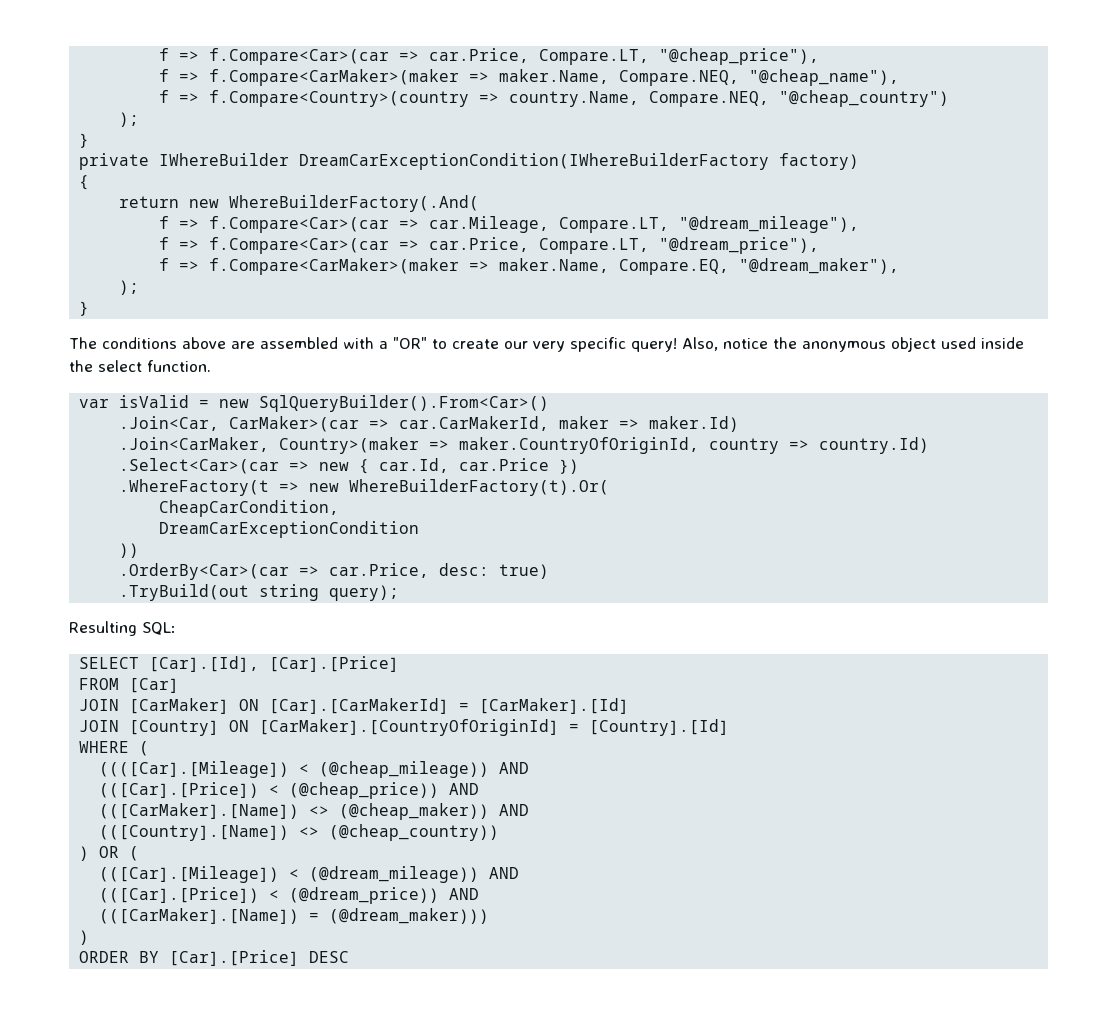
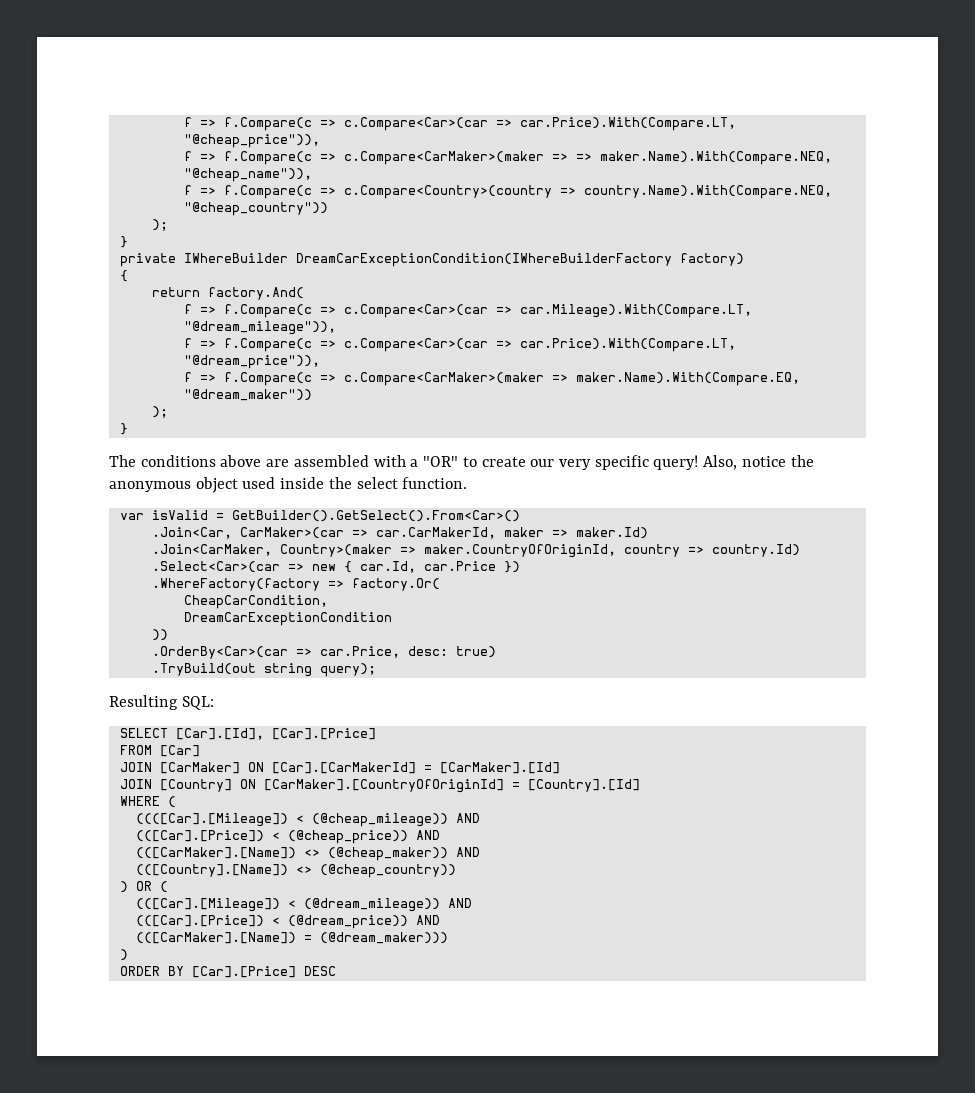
- f => f.Compare<Car>(car => car.Price, Compare.LT, "@cheap_price"),
- f => f.Compare<CarMaker>(maker => maker.Name, Compare.NEQ, "@cheap_name"),
- f => f.Compare<Country>(country => country.Name, Compare.NEQ, "@cheap_country")
+ f => f.Compare(c => c.Compare<Car>(car => car.Price).With(Compare.LT, "@cheap_price")),
+ f => f.Compare(c => c.Compare<CarMaker>(maker => => maker.Name).With(Compare.NEQ, "@cheap_name")),
+ f => f.Compare(c => c.Compare<Country>(country => country.Name).With(Compare.NEQ, "@cheap_country"))
- return new WhereBuilderFactory(.And(
- f => f.Compare<Car>(car => car.Mileage, Compare.LT, "@dream_mileage"),
- f => f.Compare<Car>(car => car.Price, Compare.LT, "@dream_price"),
- f => f.Compare<CarMaker>(maker => maker.Name, Compare.EQ, "@dream_maker"),
+ return factory.And(
+ f => f.Compare(c => c.Compare<Car>(car => car.Mileage).With(Compare.LT, "@dream_mileage")),
+ f => f.Compare(c => c.Compare<Car>(car => car.Price).With(Compare.LT, "@dream_price")),
+ f => f.Compare(c => c.Compare<CarMaker>(maker => maker.Name).With(Compare.EQ, "@dream_maker"))
- var isValid = new SqlQueryBuilder().From<Car>()
+ var isValid = GetBuilder().GetSelect().From<Car>()
- .WhereFactory(t => new WhereBuilderFactory(t).Or(
+ .WhereFactory(factory => factory.Or(

